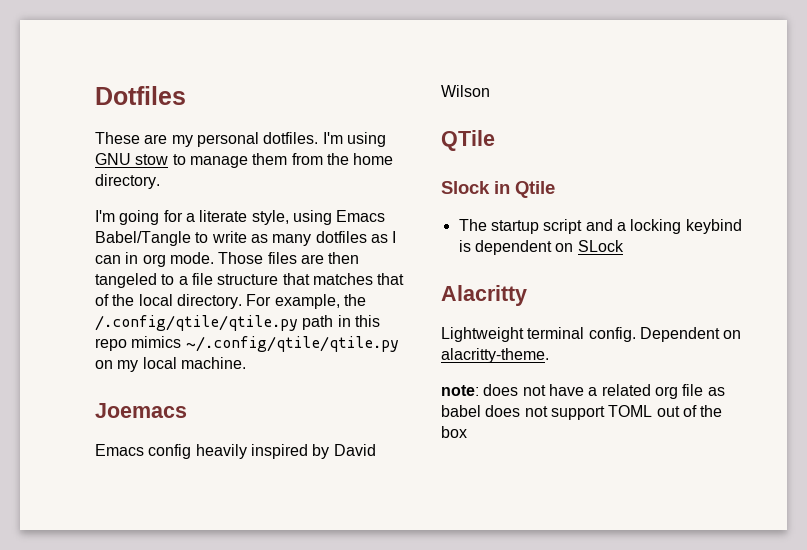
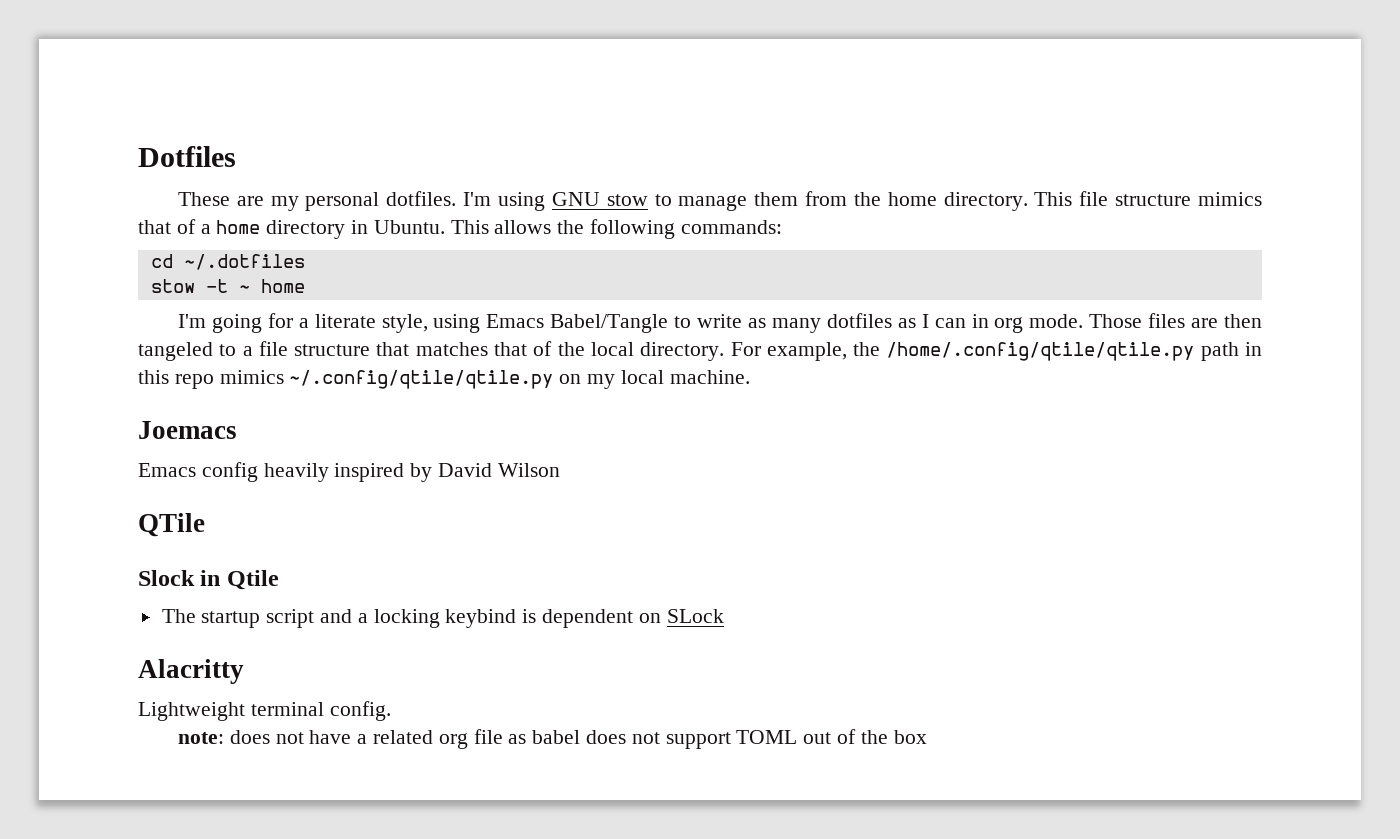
+ This file structure mimics that of a home directory in Ubuntu. This allows the following commands:
+ cd ~/.dotfiles
+ stow -t ~ home
- For example, the /.config/qtile/qtile.py path in this repo mimics ~/.config/qtile/qtile.py on my local machine.
+ For example, the /home/.config/qtile/qtile.py path in this repo mimics ~/.config/qtile/qtile.py on my local machine.
- Dependent on alacritty-theme.

